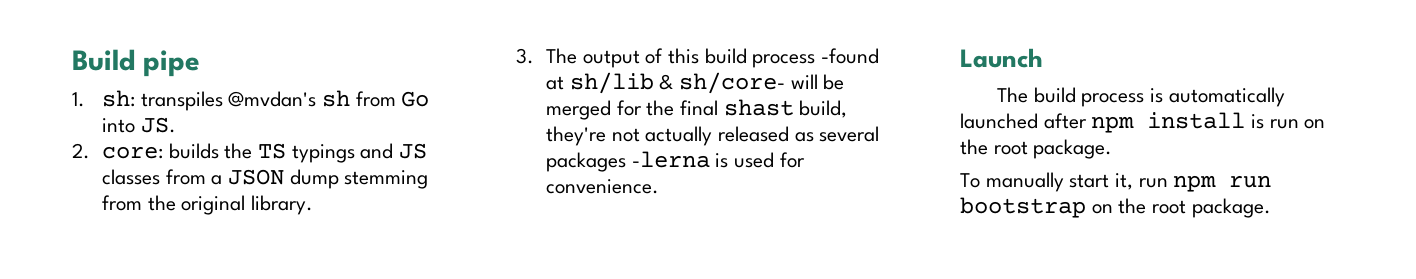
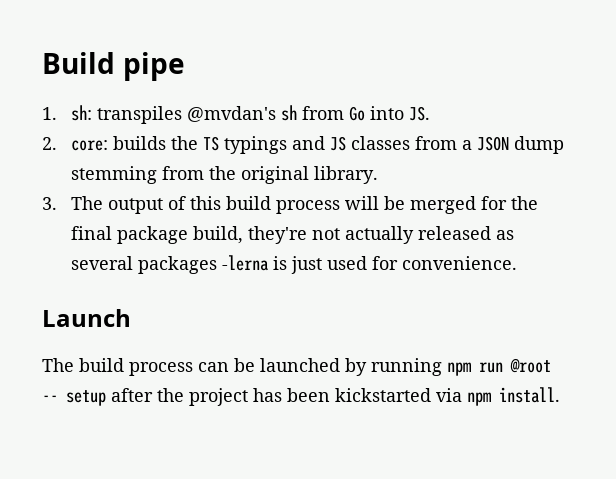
- 3. The output of this build process -found at sh/lib & sh/core- will be merged for the final shast build, they're not actually released as several packages -lerna is used for convenience.
+ 3. The output of this build process will be merged for the final package build, they're not actually released as several packages -lerna is just used for convenience.
- The build process is automatically launched after npm install is run on the root package.
- To manually start it, run npm run bootstrap on the root package.
+ The build process can be launched by running npm run @root -- setup after the project has been kickstarted via npm install.

